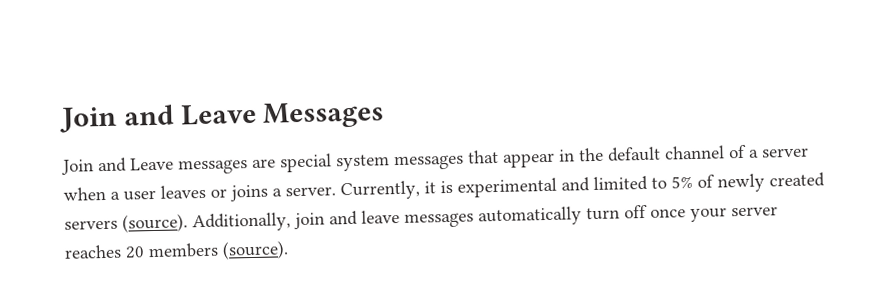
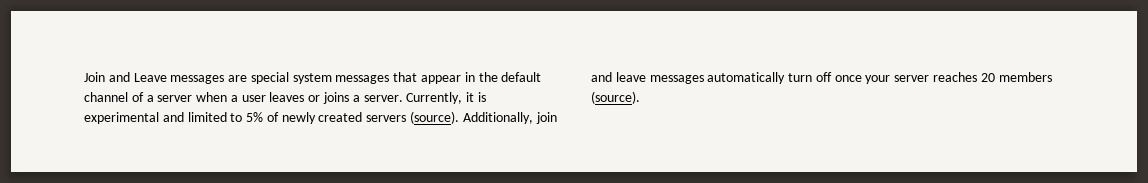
- Join and Leave Messages

